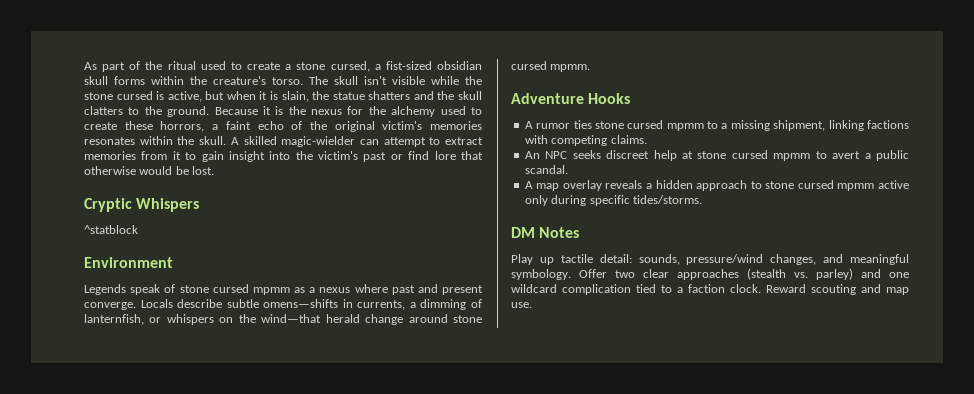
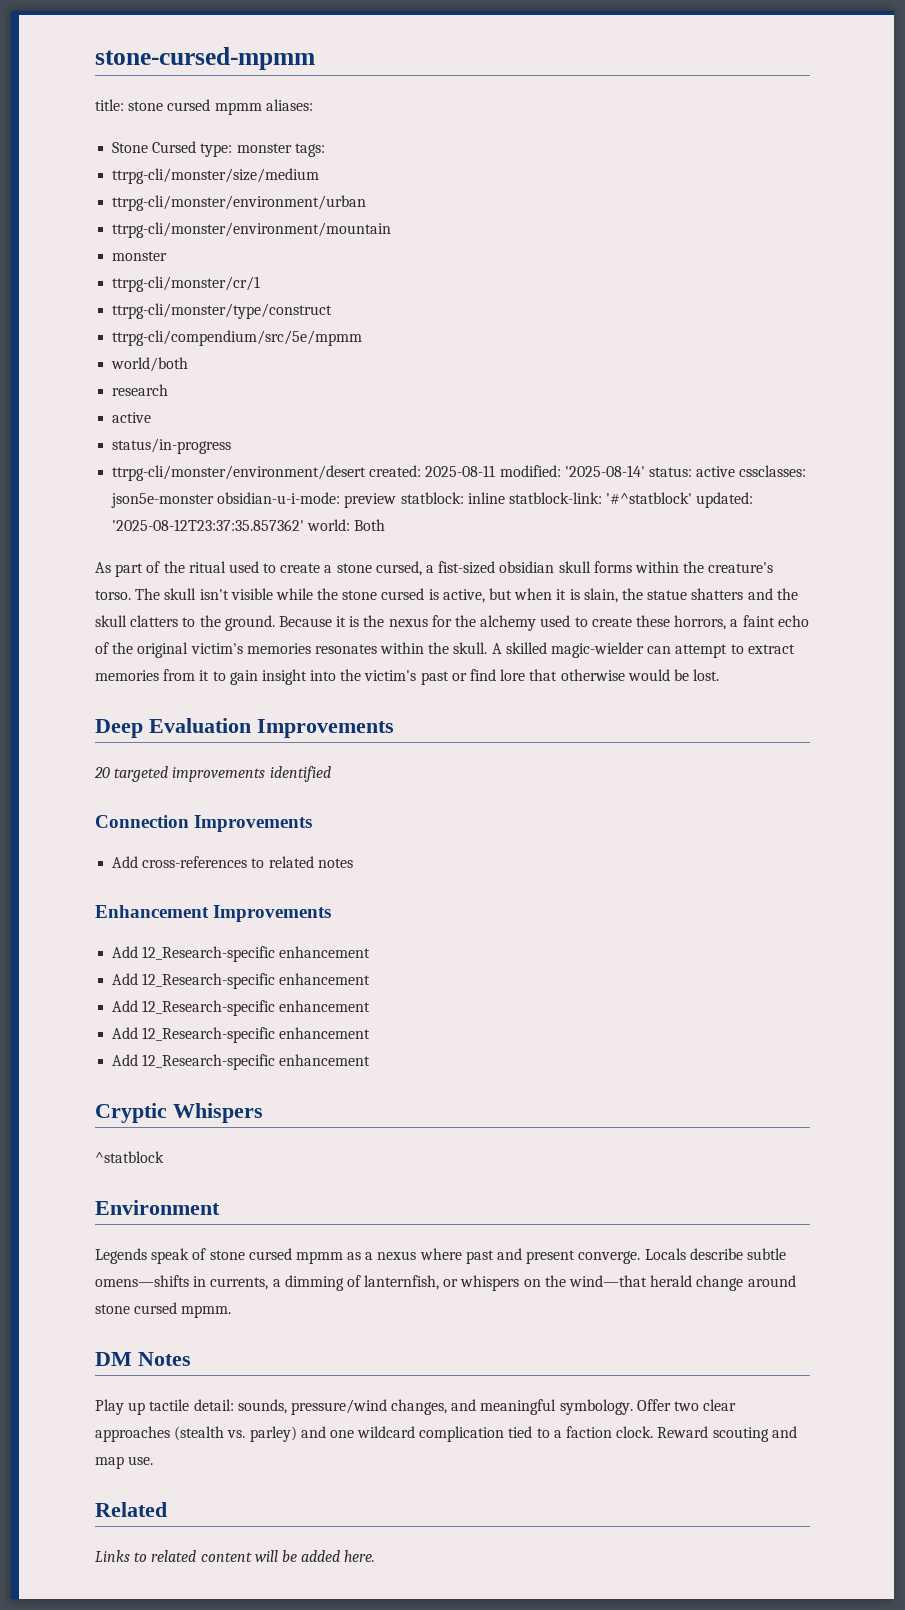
+ stone-cursed-mpmm
+ title: stone cursed mpmm aliases:
+ Stone Cursed type: monster tags:
+ ttrpg-cli/monster/size/medium
+ ttrpg-cli/monster/environment/urban
+ ttrpg-cli/monster/environment/mountain
+ monster
+ ttrpg-cli/monster/cr/1
+ ttrpg-cli/monster/type/construct
+ ttrpg-cli/compendium/src/5e/mpmm
+ world/both
+ research
+ active
+ status/in-progress
+ ttrpg-cli/monster/environment/desert created: 2025-08-11 modified: '2025-08-14' status: active cssclasses: json5e-monster obsidian-u-i-mode: preview statblock: inline statblock-link: '#^statblock' updated: '2025-08-12T23:37:35.857362' world: Both
+ Deep Evaluation Improvements
+ 20 targeted improvements identified
+ Connection Improvements
+ Add cross-references to related notes
+ Enhancement Improvements
+ Add 12_Research-specific enhancement
+ Add 12_Research-specific enhancement
+ Add 12_Research-specific enhancement
+ Add 12_Research-specific enhancement
+ Add 12_Research-specific enhancement
- Adventure Hooks
- A rumor ties stone cursed mpmm to a missing shipment, linking factions with competing claims.
- An NPC seeks discreet help at stone cursed mpmm to avert a public scandal.
- A map overlay reveals a hidden approach to stone cursed mpmm active only during specific tides/storms.
+ Related
+ Links to related content will be added here.

